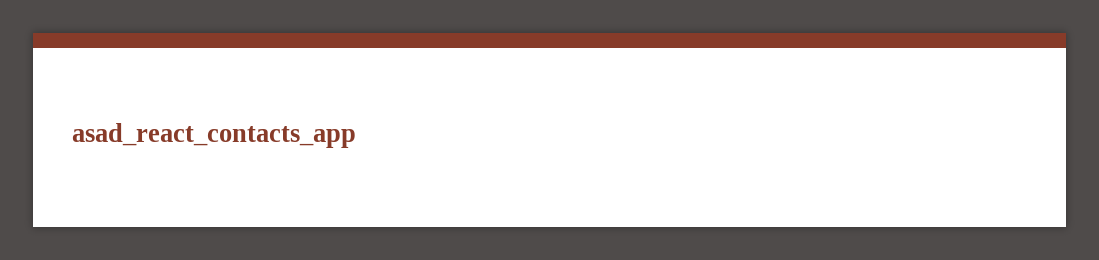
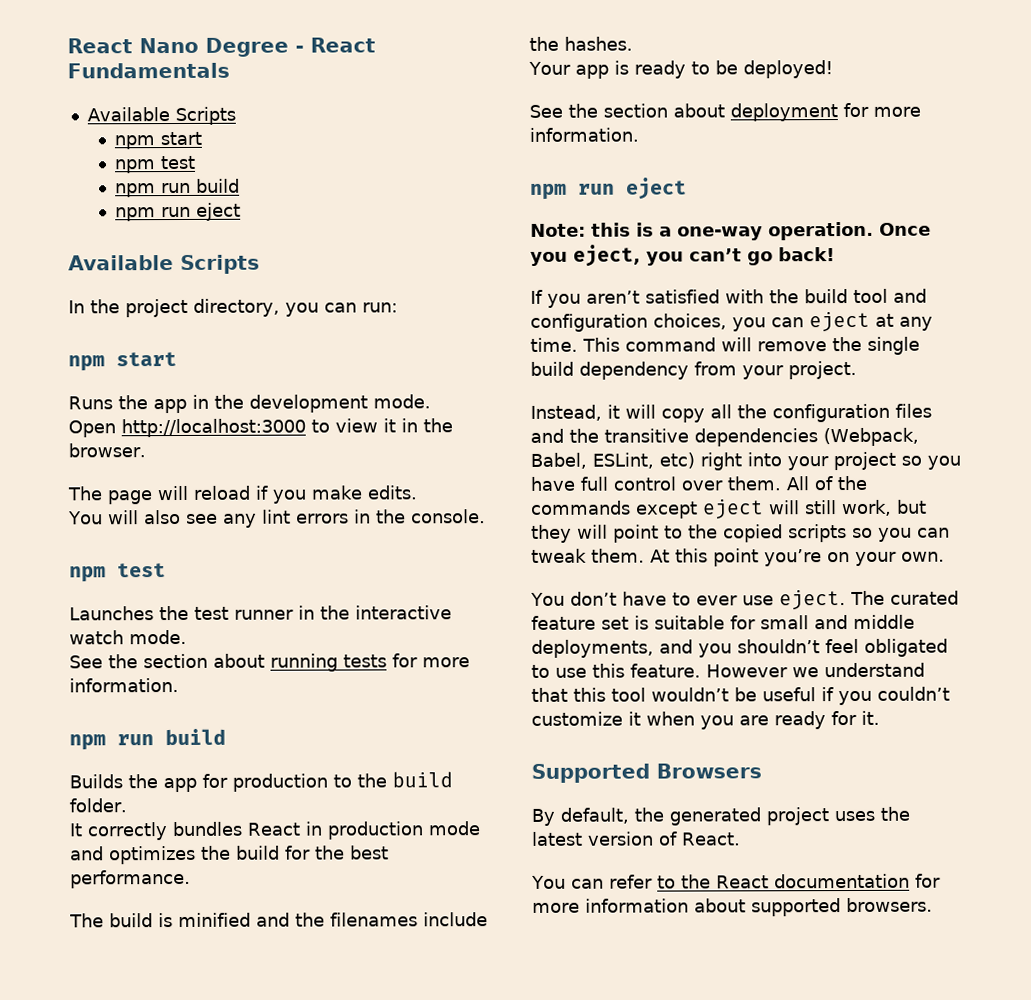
- asad_react_contacts_app
+ React Nano Degree - React Fundamentals
+ Available Scripts
+ npm start
+ npm test
+ npm run build
+ npm run eject
+ Available Scripts
+ In the project directory, you can run:
+ npm start
+ Runs the app in the development mode.
+ Open http://localhost:3000 to view it in the browser.
+ The page will reload if you make edits.
+ You will also see any lint errors in the console.
+ npm test
+ Launches the test runner in the interactive watch mode.
+ See the section about running tests for more information.
+ npm run build
+ Builds the app for production to the build folder.
+ It correctly bundles React in production mode and optimizes the build for the best performance.
+ The build is minified and the filenames include the hashes.
+ Your app is ready to be deployed!
+ See the section about deployment for more information.
+ npm run eject
+ Note: this is a one-way operation. Once you eject, you can’t go back!
+ If you aren’t satisfied with the build tool and configuration choices, you can eject at any time. This command will remove the single build dependency from your project.
+ Instead, it will copy all the configuration files and the transitive dependencies (Webpack, Babel, ESLint, etc) right into your project so you have full control over them. All of the commands except eject will still work, but they will point to the copied scripts so you can tweak them. At this point you’re on your own.
+ You don’t have to ever use eject. The curated feature set is suitable for small and middle deployments, and you shouldn’t feel obligated to use this feature. However we understand that this tool wouldn’t be useful if you couldn’t customize it when you are ready for it.
+ Supported Browsers
+ By default, the generated project uses the latest version of React.
+ You can refer to the React documentation for more information about supported browsers.

